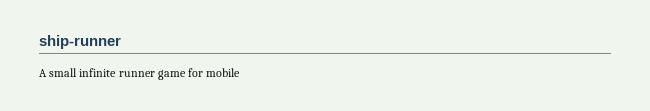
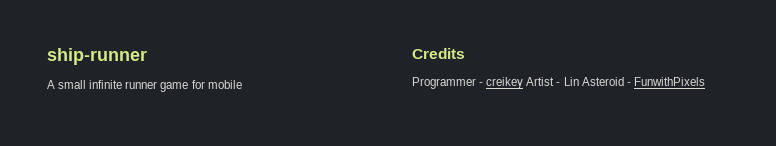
+ Credits
+ Programmer - creikey Artist - Lin Asteroid - FunwithPixels

